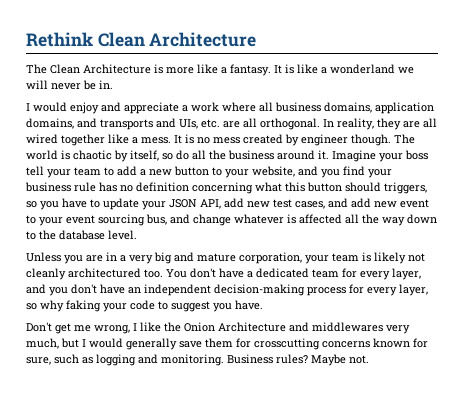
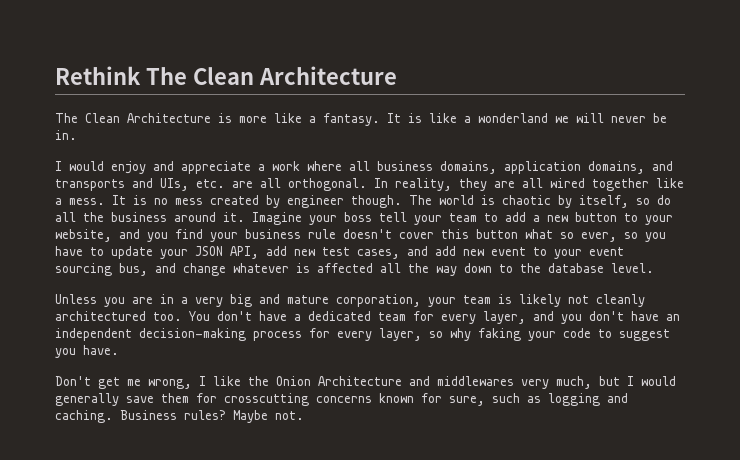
- Rethink Clean Architecture
+ Rethink The Clean Architecture
- Imagine your boss tell your team to add a new button to your website, and you find your business rule has no definition concerning what this button should triggers, so you have to update your JSON API, add new test cases, and add new event to your event sourcing bus, and change whatever is affected all the way down to the database level.
+ Imagine your boss tell your team to add a new button to your website, and you find your business rule doesn't cover this button what so ever, so you have to update your JSON API, add new test cases, and add new event to your event sourcing bus, and change whatever is affected all the way down to the database level.
- Don't get me wrong, I like the Onion Architecture and middlewares very much, but I would generally save them for crosscutting concerns known for sure, such as logging and monitoring.
+ Don't get me wrong, I like the Onion Architecture and middlewares very much, but I would generally save them for crosscutting concerns known for sure, such as logging and caching.

